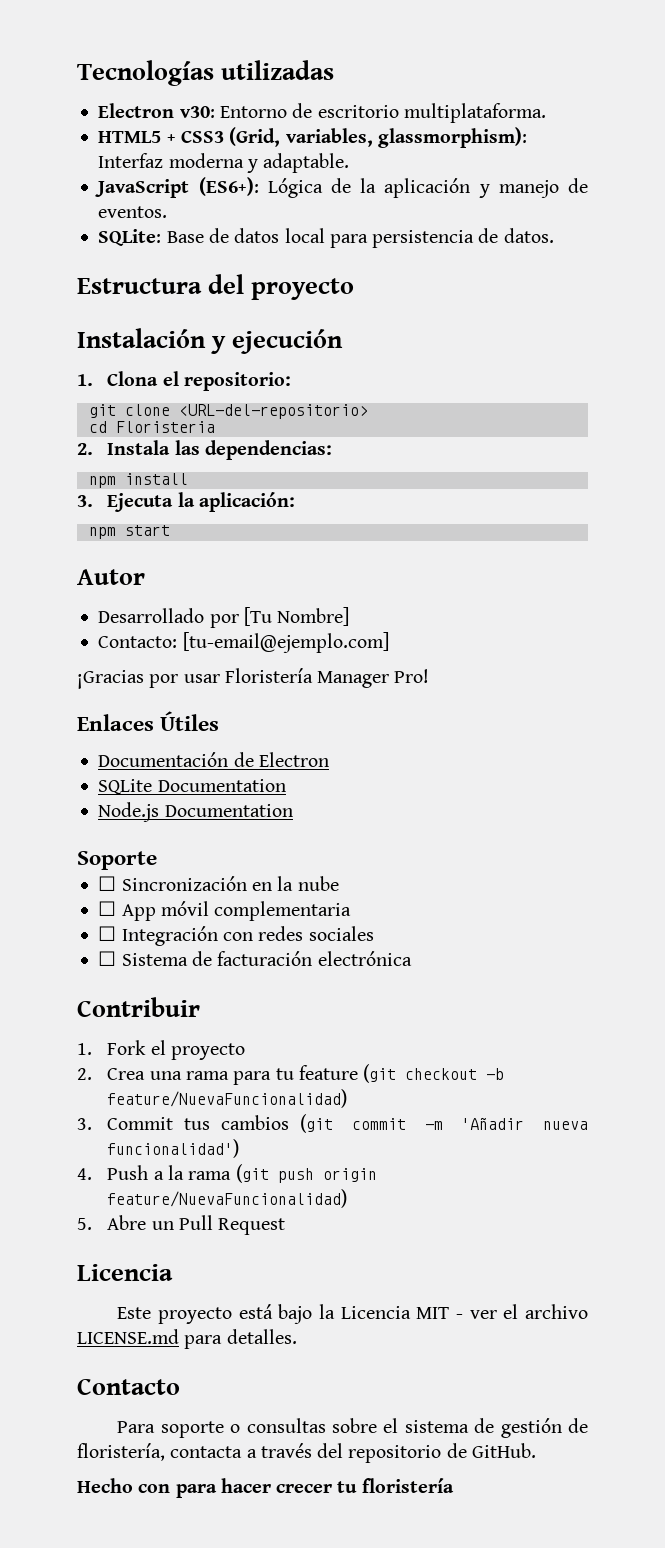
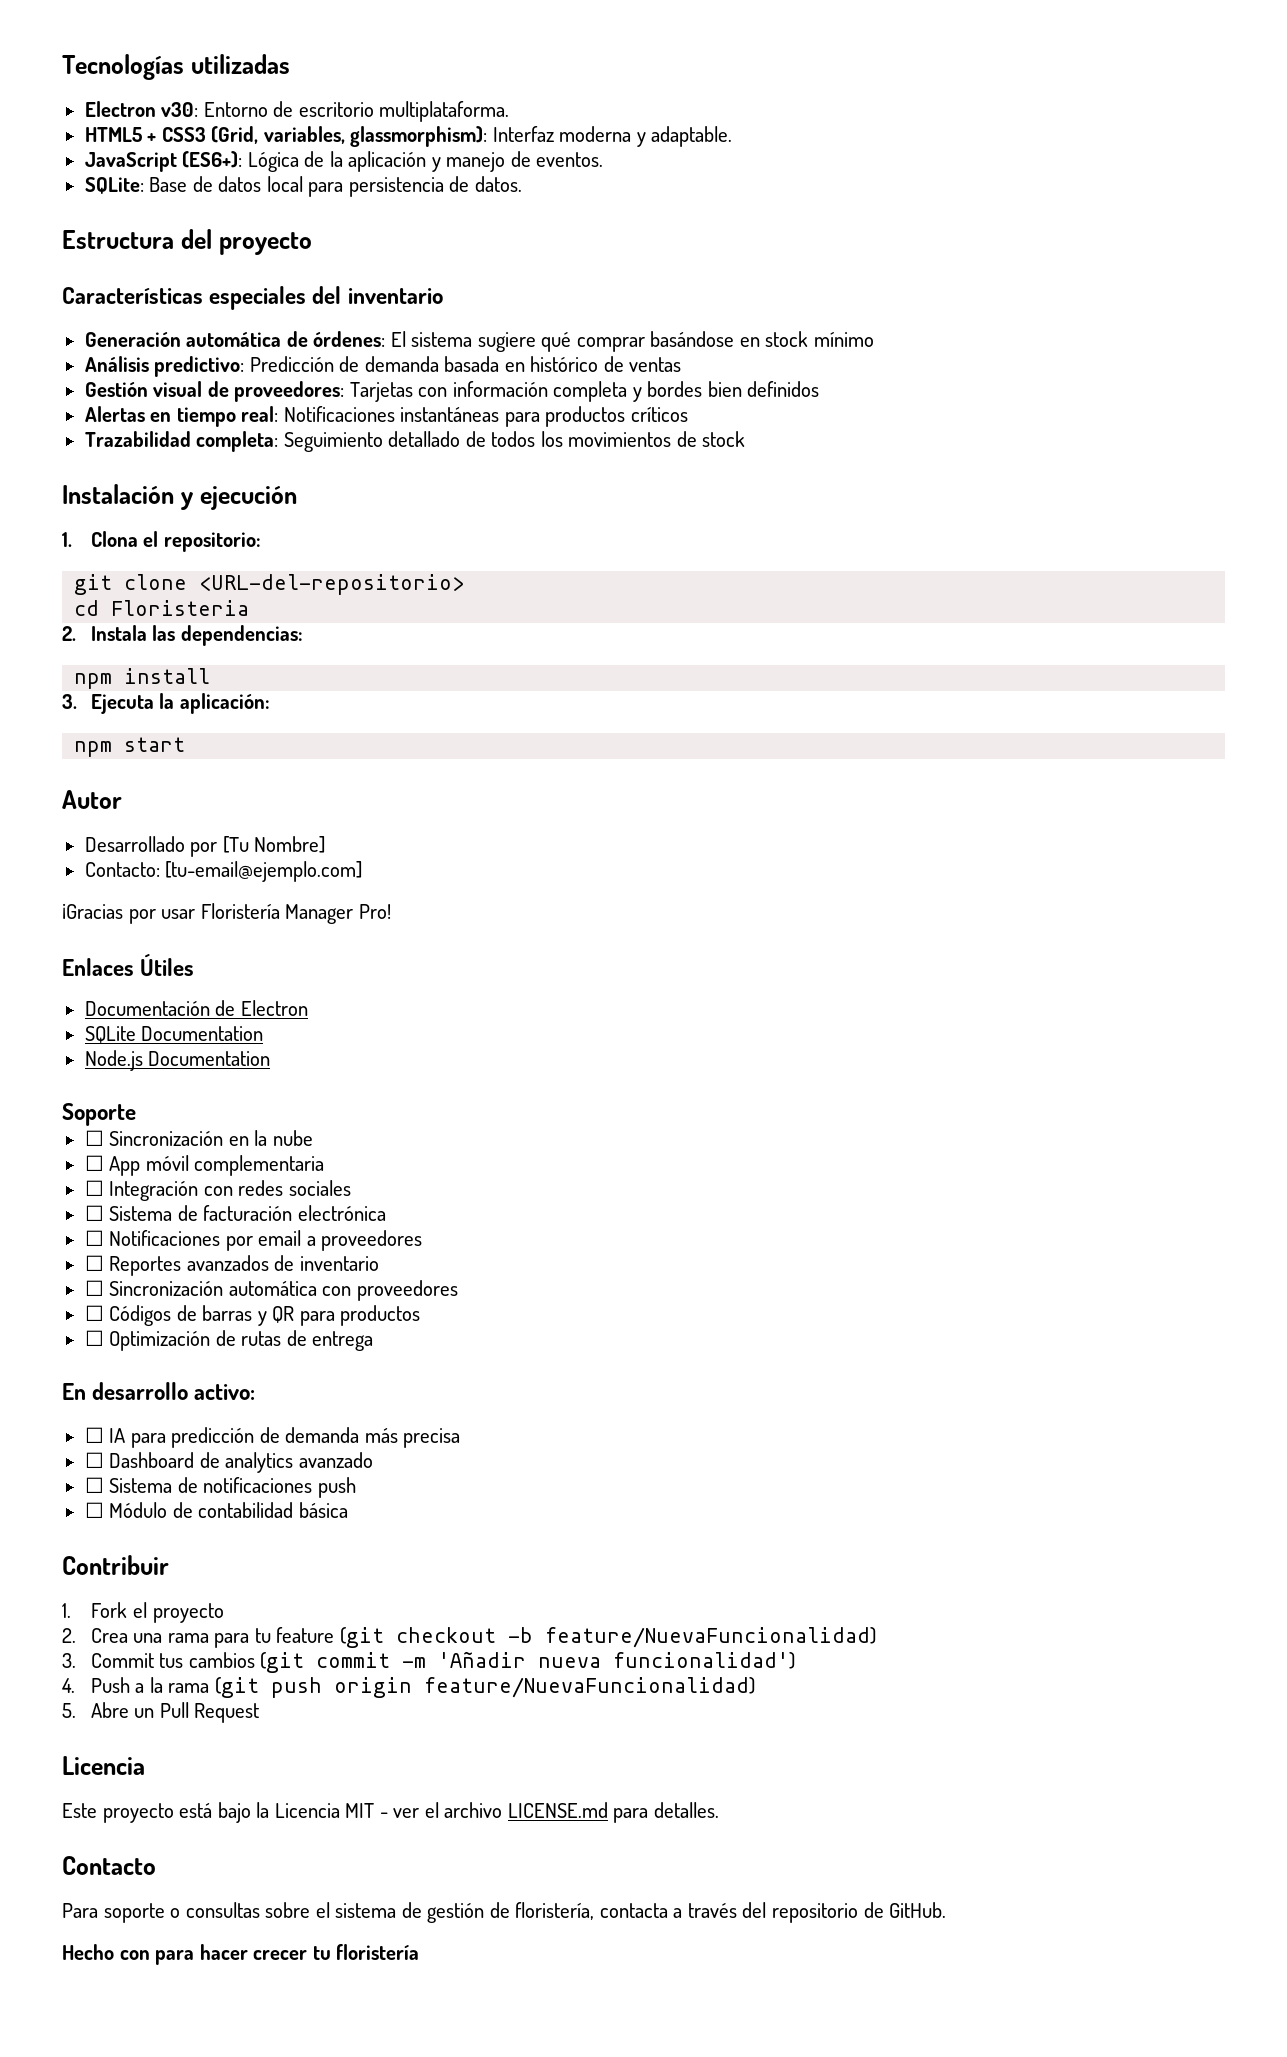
+ Características especiales del inventario
+ Generación automática de órdenes: El sistema sugiere qué comprar basándose en stock mínimo
+ Análisis predictivo: Predicción de demanda basada en histórico de ventas
+ Gestión visual de proveedores: Tarjetas con información completa y bordes bien definidos
+ Alertas en tiempo real: Notificaciones instantáneas para productos críticos
+ Trazabilidad completa: Seguimiento detallado de todos los movimientos de stock
+ ☐ Notificaciones por email a proveedores
+ ☐ Reportes avanzados de inventario
+ ☐ Sincronización automática con proveedores
+ ☐ Códigos de barras y QR para productos
+ ☐ Optimización de rutas de entrega
+ En desarrollo activo:
+ ☐ IA para predicción de demanda más precisa
+ ☐ Dashboard de analytics avanzado
+ ☐ Sistema de notificaciones push
+ ☐ Módulo de contabilidad básica

